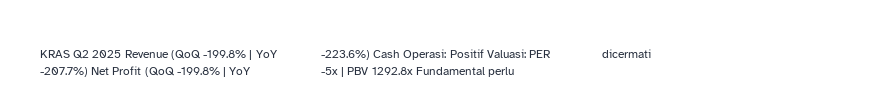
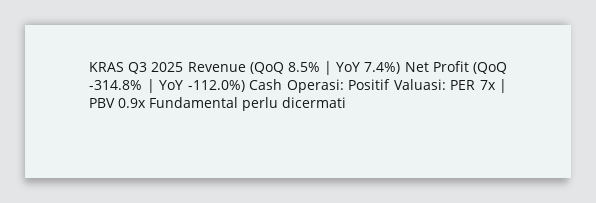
- KRAS Q2 2025 Revenue (QoQ -199.8% | YoY -207.7%) Net Profit (QoQ -199.8% | YoY -223.6%) Cash Operasi: Positif Valuasi: PER -5x | PBV 1292.8x Fundamental perlu dicermati
+ KRAS Q3 2025 Revenue (QoQ 8.5% | YoY 7.4%) Net Profit (QoQ -314.8% | YoY -112.0%) Cash Operasi: Positif Valuasi: PER 7x | PBV 0.9x Fundamental perlu dicermati

